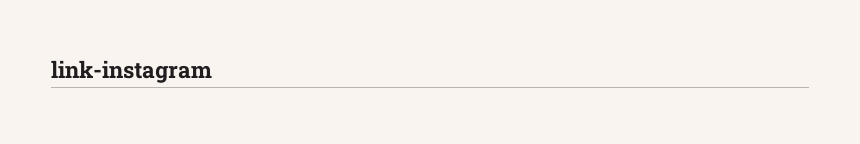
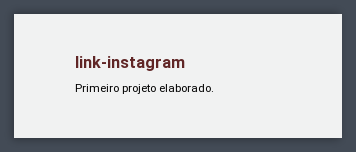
+ Primeiro projeto elaborado.

